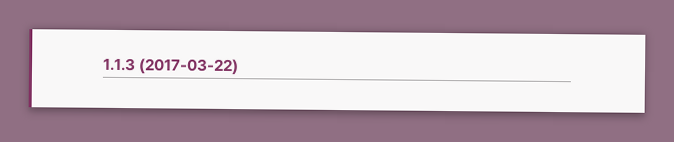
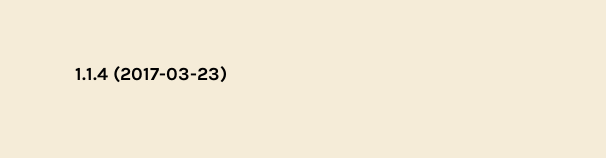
- 1.1.3 (2017-03-22)
+ 1.1.4 (2017-03-23)

